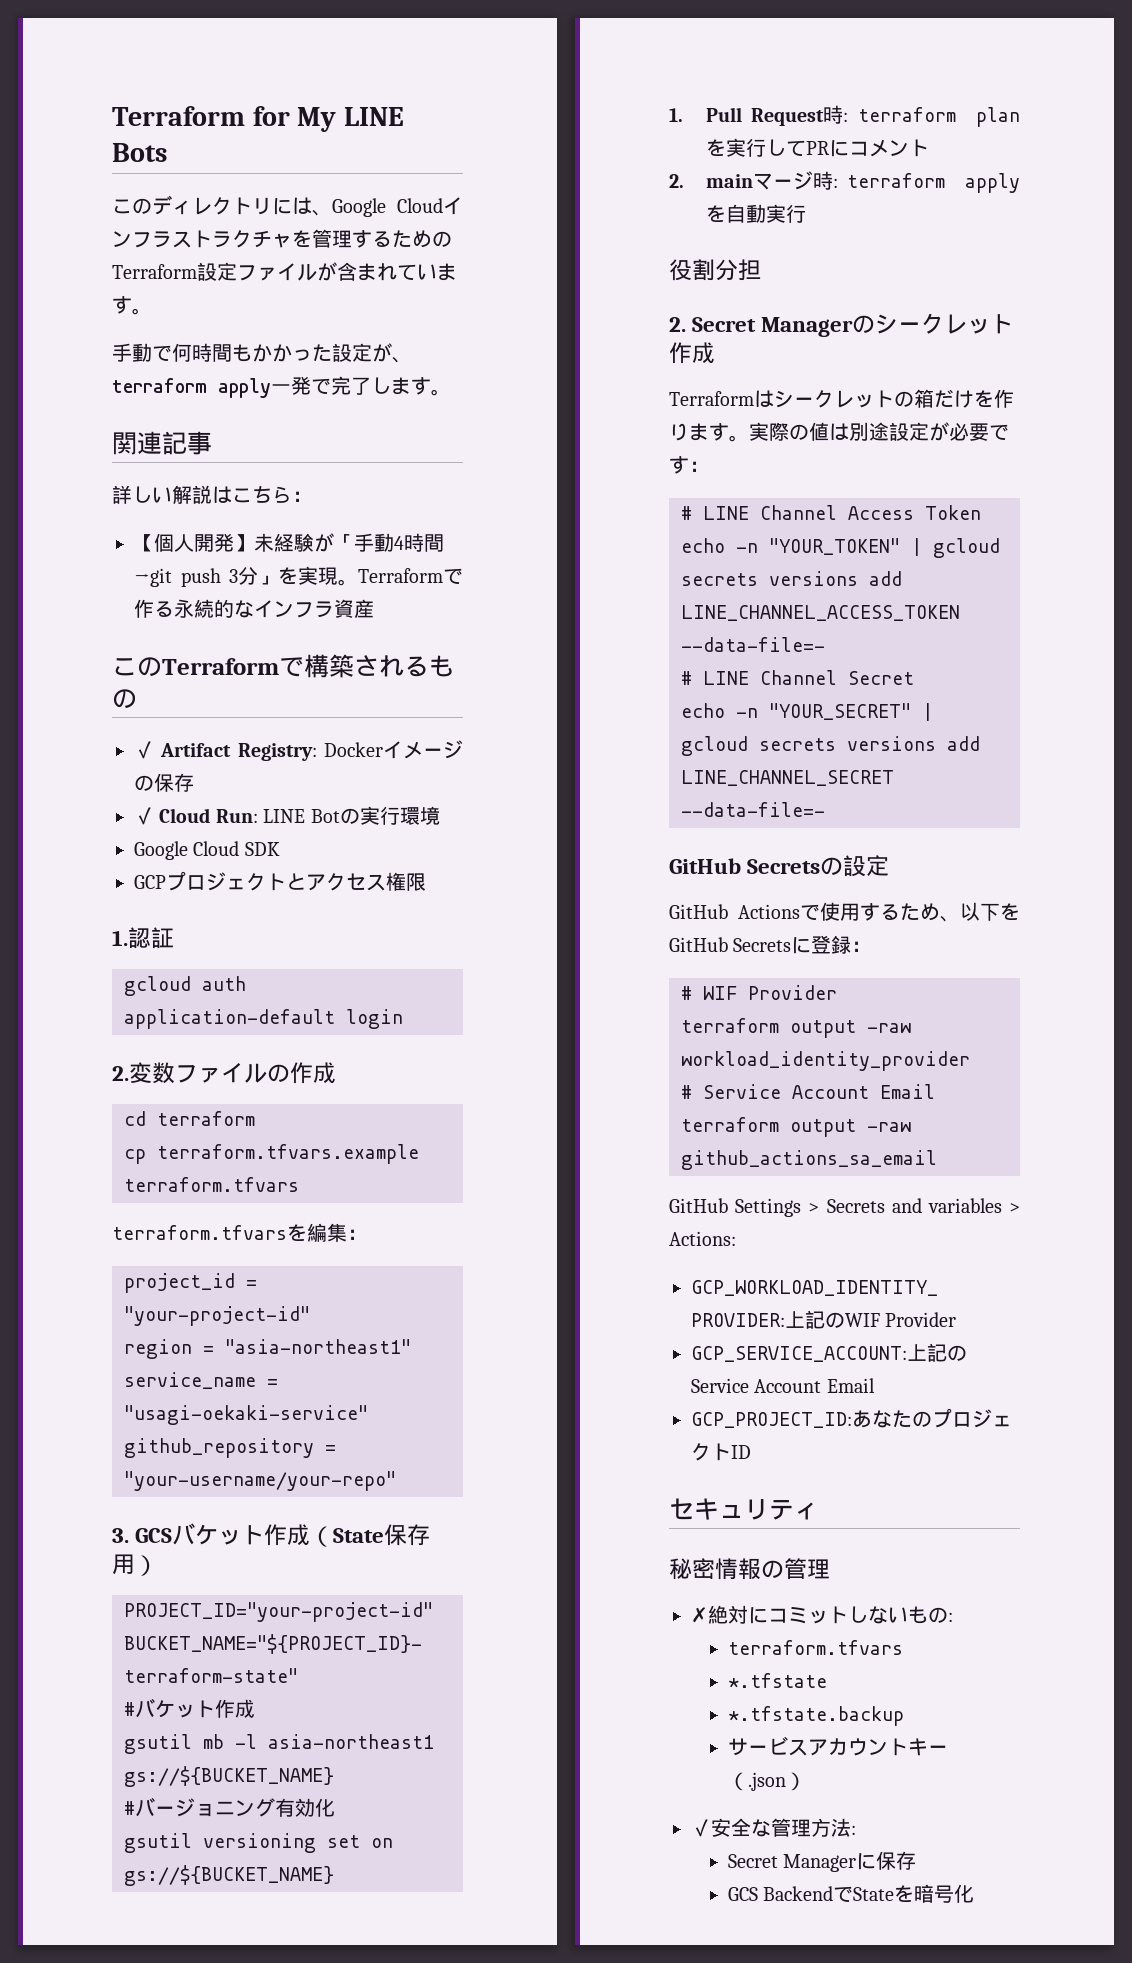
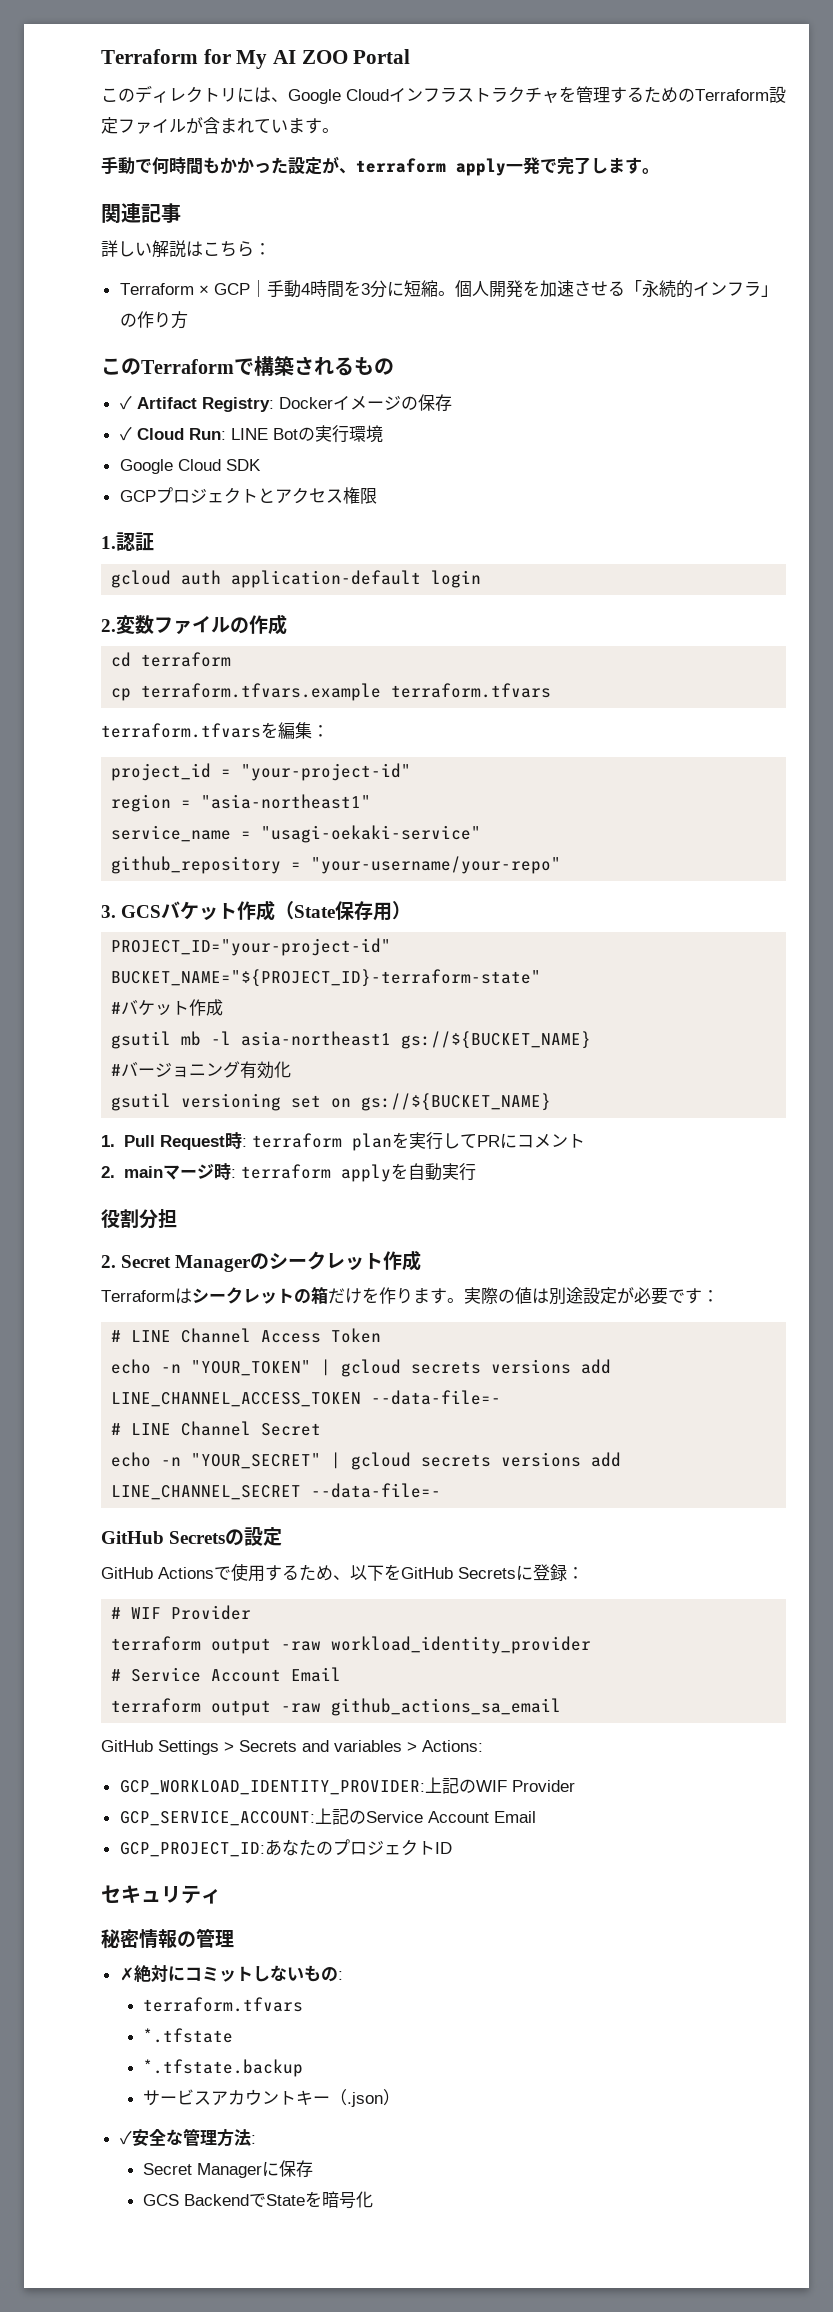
- Terraform for My LINE Bots
+ Terraform for My AI ZOO Portal
- 【個人開発】未経験が「手動4時間→git push 3分」を実現。Terraformで作る永続的なインフラ資産
+ Terraform × GCP｜手動4時間を3分に短縮。個人開発を加速させる「永続的インフラ」の作り方

